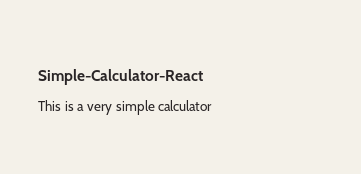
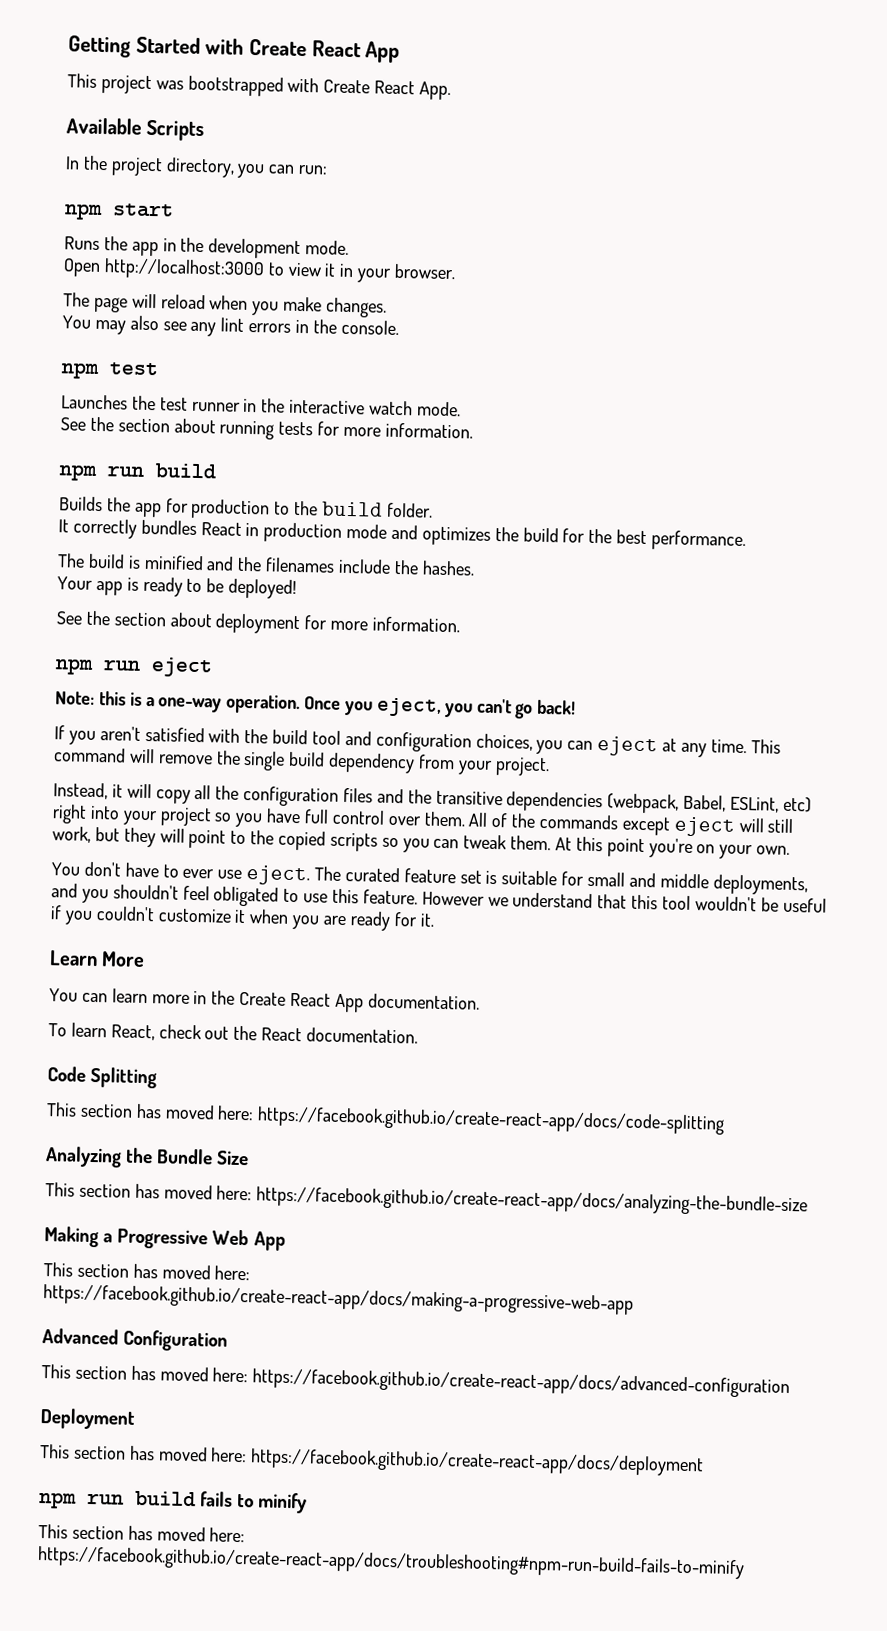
- Simple-Calculator-React
- This is a very simple calculator
+ Getting Started with Create React App
+ This project was bootstrapped with Create React App.
+ Available Scripts
+ In the project directory, you can run:
+ npm start
+ Runs the app in the development mode.
+ Open http://localhost:3000 to view it in your browser.
+ The page will reload when you make changes.
+ You may also see any lint errors in the console.
+ npm test
+ Launches the test runner in the interactive watch mode.
+ See the section about running tests for more information.
+ npm run build
+ Builds the app for production to the build folder.
+ It correctly bundles React in production mode and optimizes the build for the best performance.
+ The build is minified and the filenames include the hashes.
+ Your app is ready to be deployed!
+ See the section about deployment for more information.
+ npm run eject
+ Note: this is a one-way operation. Once you eject, you can't go back!
+ If you aren't satisfied with the build tool and configuration choices, you can eject at any time. This command will remove the single build dependency from your project.
+ Instead, it will copy all the configuration files and the transitive dependencies (webpack, Babel, ESLint, etc) right into your project so you have full control over them. All of the commands except eject will still work, but they will point to the copied scripts so you can tweak them. At this point you're on your own.
+ You don't have to ever use eject. The curated feature set is suitable for small and middle deployments, and you shouldn't feel obligated to use this feature. However we understand that this tool wouldn't be useful if you couldn't customize it when you are ready for it.
+ Learn More
+ You can learn more in the Create React App documentation.
+ To learn React, check out the React documentation.
+ Code Splitting
+ This section has moved here: https://facebook.github.io/create-react-app/docs/code-splitting
+ Analyzing the Bundle Size
+ This section has moved here: https://facebook.github.io/create-react-app/docs/analyzing-the-bundle-size
+ Making a Progressive Web App
+ This section has moved here: https://facebook.github.io/create-react-app/docs/making-a-progressive-web-app
+ Advanced Configuration
+ This section has moved here: https://facebook.github.io/create-react-app/docs/advanced-configuration
+ Deployment
+ This section has moved here: https://facebook.github.io/create-react-app/docs/deployment
+ npm run build fails to minify
+ This section has moved here: https://facebook.github.io/create-react-app/docs/troubleshooting#npm-run-build-fails-to-minify

